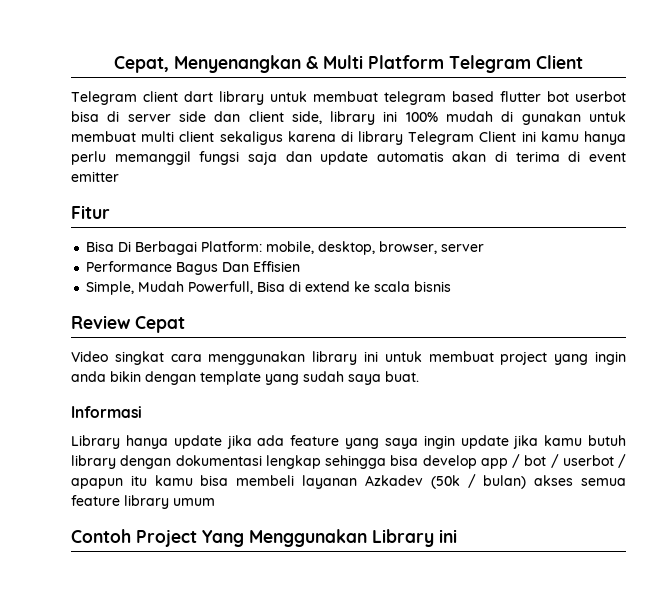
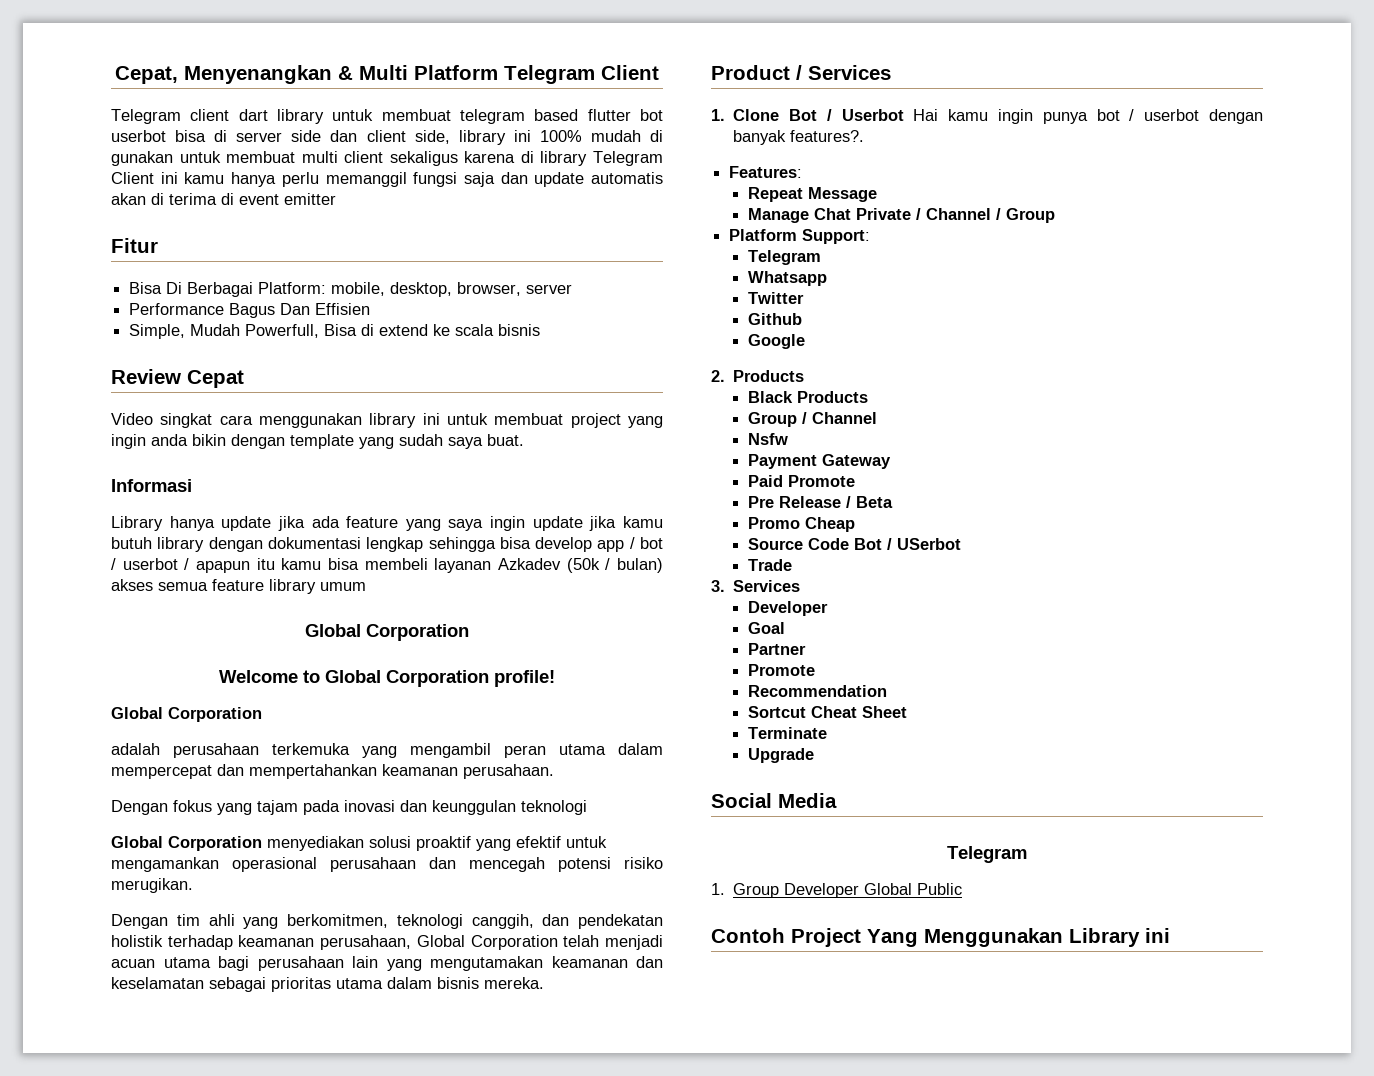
  Library hanya update jika ada feature yang saya ingin update jika kamu butuh library dengan dokumentasi lengkap sehingga bisa develop app / bot / userbot / apapun itu kamu bisa membeli layanan Azkadev (50k / bulan) akses semua feature library umum
+ Global Corporation
+ Welcome to Global Corporation profile!
+ Global Corporation
+ adalah perusahaan terkemuka yang mengambil peran utama dalam mempercepat dan mempertahankan keamanan perusahaan.
+ Dengan fokus yang tajam pada inovasi dan keunggulan teknologi
+ Global Corporation menyediakan solusi proaktif yang efektif untuk mengamankan operasional perusahaan dan mencegah potensi risiko merugikan.
+ Dengan tim ahli yang berkomitmen, teknologi canggih, dan pendekatan holistik terhadap keamanan perusahaan, Global Corporation telah menjadi acuan utama bagi perusahaan lain yang mengutamakan keamanan dan keselamatan sebagai prioritas utama dalam bisnis mereka.
+ Product / Services
+ 1. Clone Bot / Userbot Hai kamu ingin punya bot / userbot dengan banyak features?.
+ Features:
+ Repeat Message
+ Manage Chat Private / Channel / Group
+ Platform Support:
+ Telegram
+ Whatsapp
+ Twitter
+ Github
+ Google
+ 2. Products
+ Black Products
+ Group / Channel
+ Nsfw
+ Payment Gateway
+ Paid Promote
+ Pre Release / Beta
+ Promo Cheap
+ Source Code Bot / USerbot
+ Trade
+ 3. Services
+ Developer
+ Goal
+ Partner
+ Promote
+ Recommendation
+ Sortcut Cheat Sheet
+ Terminate
+ Upgrade
+ Social Media
+ Telegram
+ 1. Group Developer Global Public

